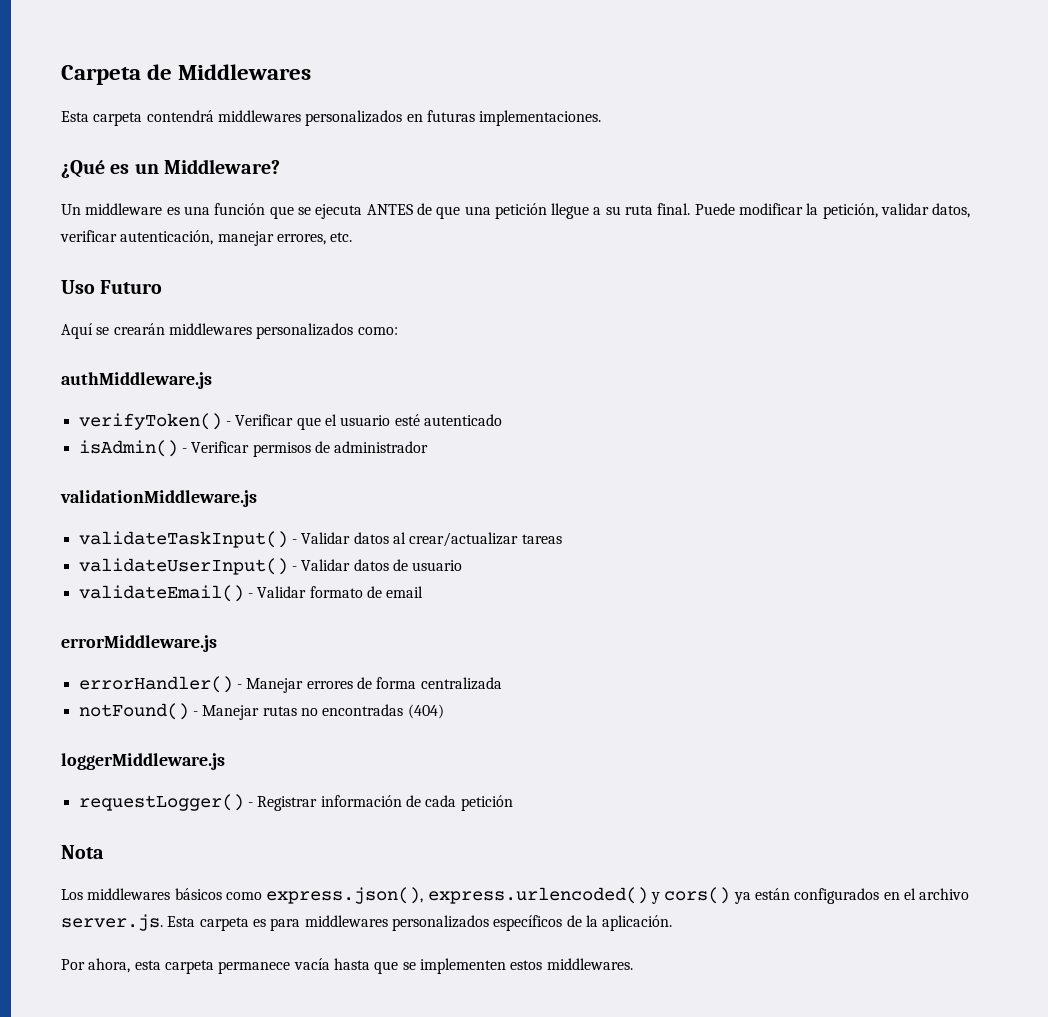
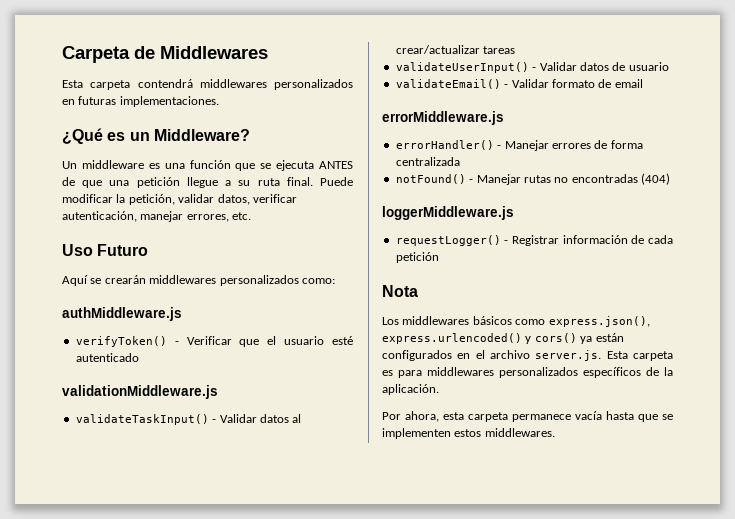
- isAdmin() - Verificar permisos de administrador

